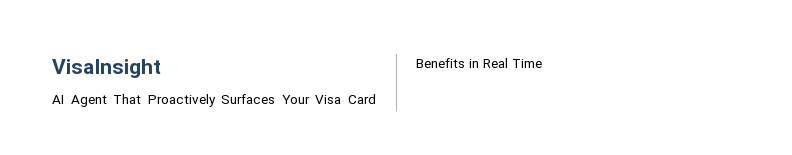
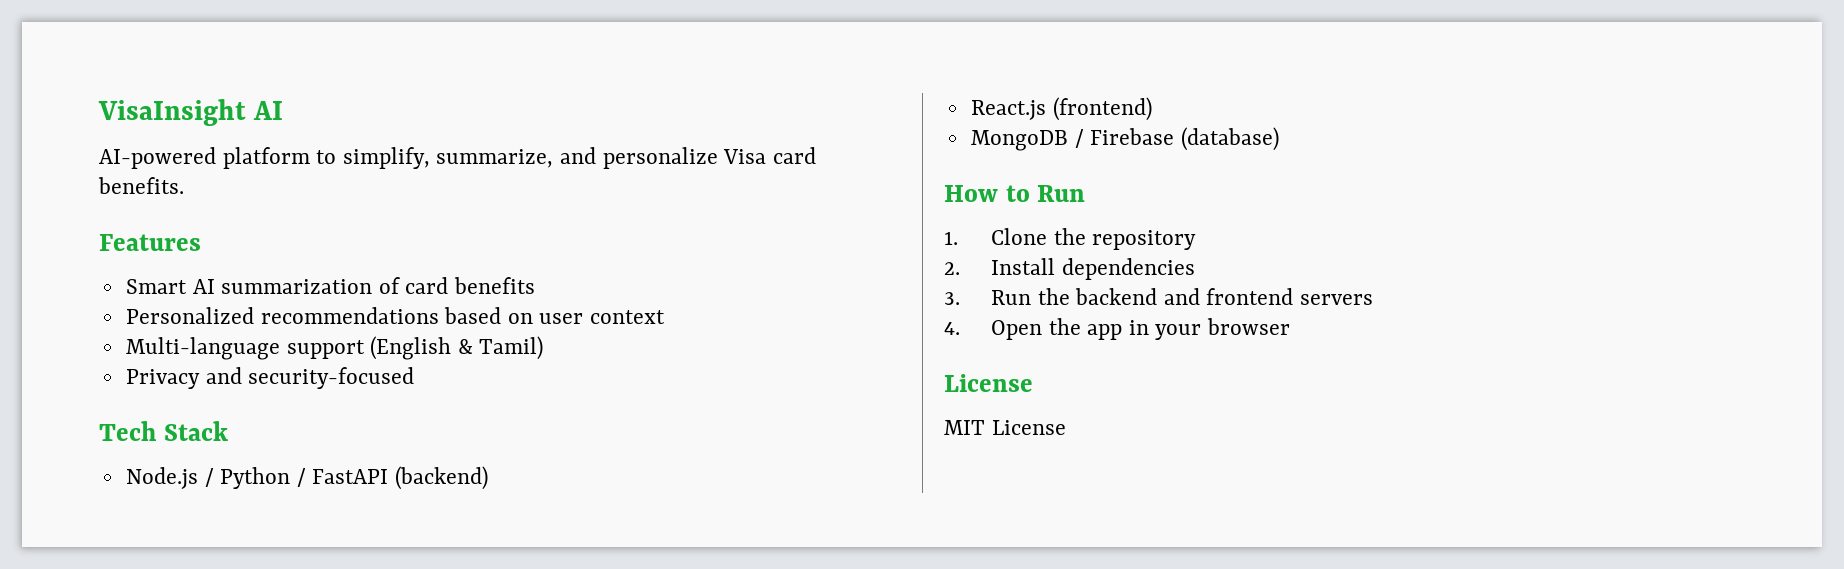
- VisaInsight
- AI Agent That Proactively Surfaces Your Visa Card Benefits in Real Time
+ VisaInsight AI
+ AI-powered platform to simplify, summarize, and personalize Visa card benefits.
+ Features
+ Smart AI summarization of card benefits
+ Personalized recommendations based on user context
+ Multi-language support (English & Tamil)
+ Privacy and security-focused
+ Tech Stack
+ Node.js / Python / FastAPI (backend)
+ React.js (frontend)
+ MongoDB / Firebase (database)
+ How to Run
+ 1. Clone the repository
+ 2. Install dependencies
+ 3. Run the backend and frontend servers
+ 4. Open the app in your browser
+ License
+ MIT License

